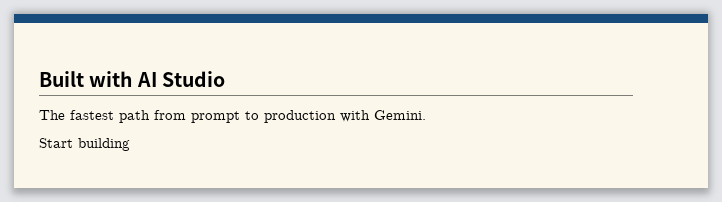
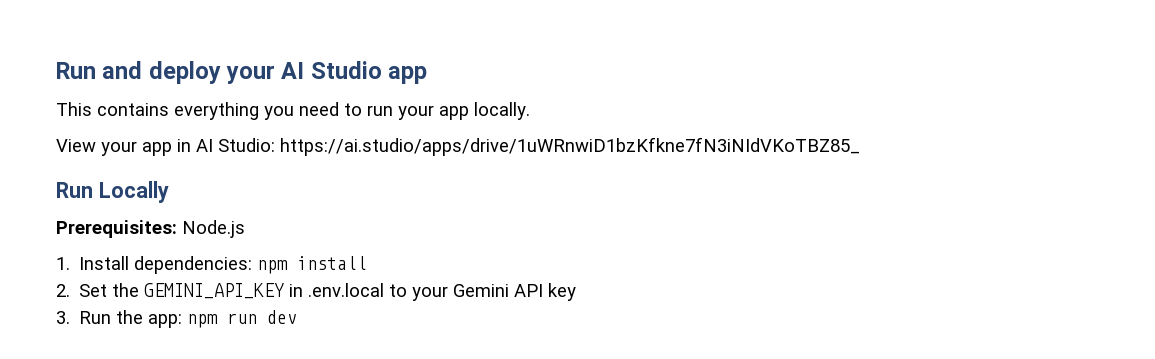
- Built with AI Studio
- The fastest path from prompt to production with Gemini.
- Start building
+ Run and deploy your AI Studio app
+ This contains everything you need to run your app locally.
+ View your app in AI Studio: https://ai.studio/apps/drive/1uWRnwiD1bzKfkne7fN3iNIdVKoTBZ85_
+ Run Locally
+ Prerequisites: Node.js
+ 1. Install dependencies: npm install
+ 2. Set the GEMINI_API_KEY in .env.local to your Gemini API key
+ 3. Run the app: npm run dev

